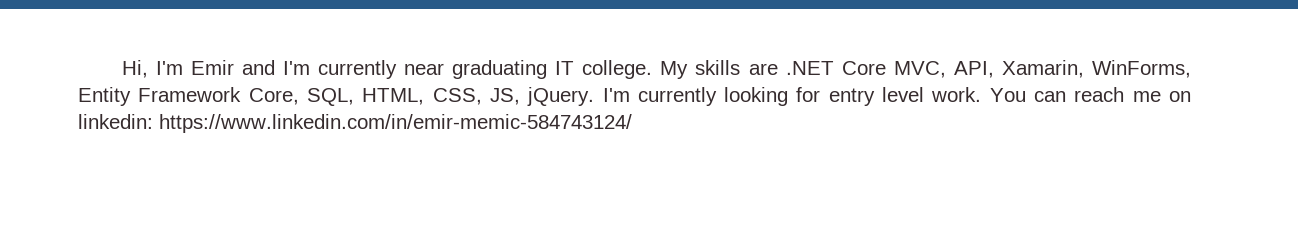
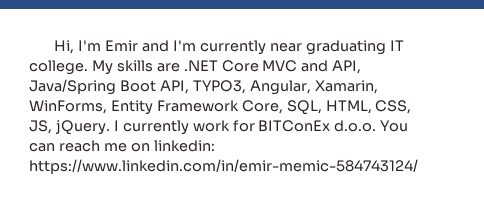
- My skills are .NET Core MVC, API, Xamarin, WinForms, Entity Framework Core, SQL, HTML, CSS, JS, jQuery.
+ My skills are .NET Core MVC and API, Java/Spring Boot API, TYPO3, Angular, Xamarin, WinForms, Entity Framework Core, SQL, HTML, CSS, JS, jQuery.
- I'm currently looking for entry level work. You can reach me on linkedin: https://www.linkedin.com/in/emir-memic-584743124/
+ I currently work for BITConEx d.o.o. You can reach me on linkedin: https://www.linkedin.com/in/emir-memic-584743124/

